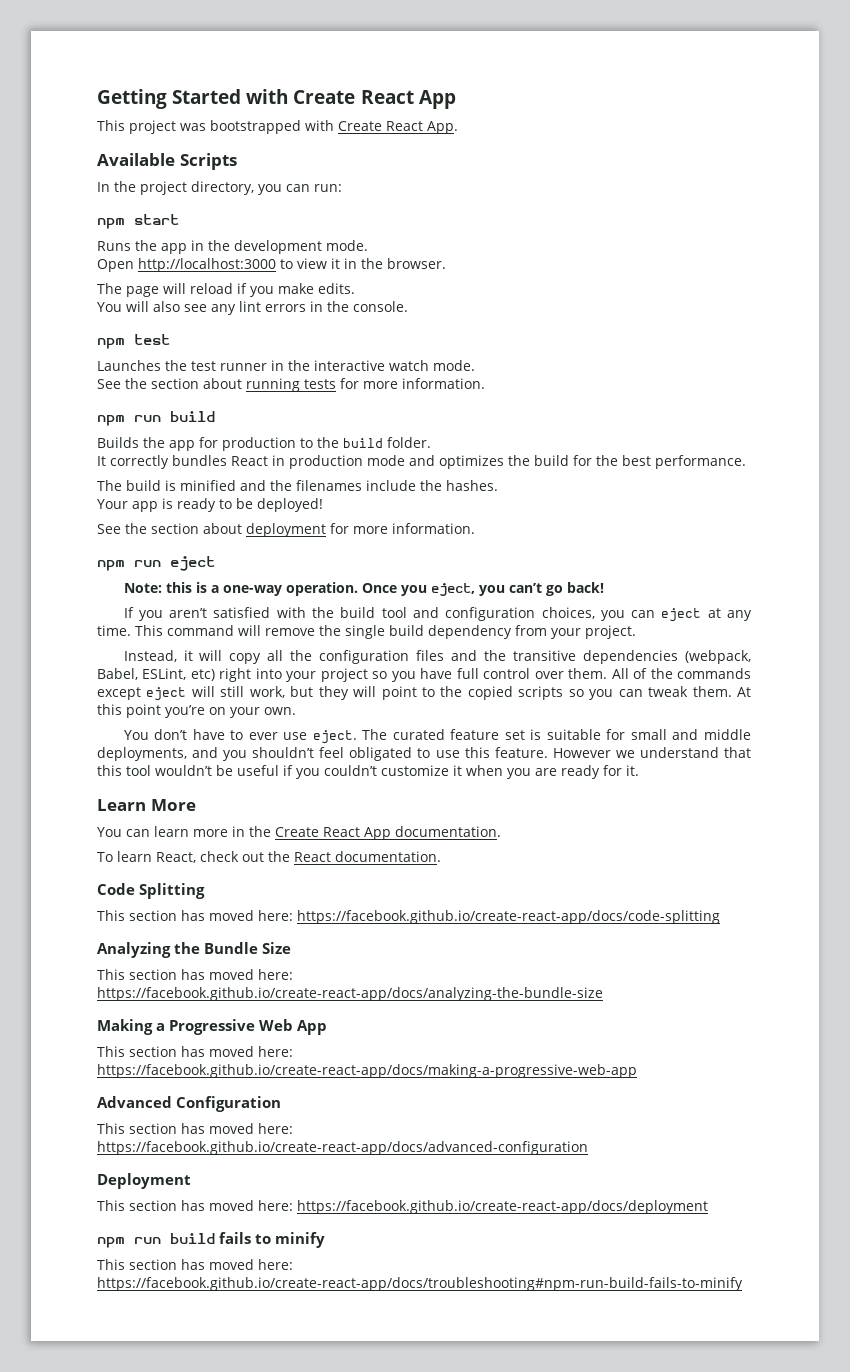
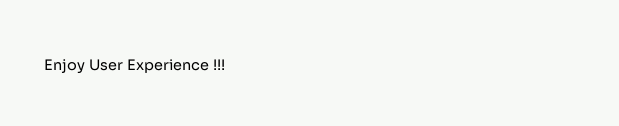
- Getting Started with Create React App
- This project was bootstrapped with Create React App.
- Available Scripts
- In the project directory, you can run:
- npm start
- Runs the app in the development mode.
- Open http://localhost:3000 to view it in the browser.
- The page will reload if you make edits.
- You will also see any lint errors in the console.
- npm test
- Launches the test runner in the interactive watch mode.
- See the section about running tests for more information.
- npm run build
- Builds the app for production to the build folder.
- It correctly bundles React in production mode and optimizes the build for the best performance.
- The build is minified and the filenames include the hashes.
- Your app is ready to be deployed!
- See the section about deployment for more information.
- npm run eject
- Note: this is a one-way operation. Once you eject, you can’t go back!
- If you aren’t satisfied with the build tool and configuration choices, you can eject at any time. This command will remove the single build dependency from your project.
- Instead, it will copy all the configuration files and the transitive dependencies (webpack, Babel, ESLint, etc) right into your project so you have full control over them. All of the commands except eject will still work, but they will point to the copied scripts so you can tweak them. At this point you’re on your own.
- You don’t have to ever use eject. The curated feature set is suitable for small and middle deployments, and you shouldn’t feel obligated to use this feature. However we understand that this tool wouldn’t be useful if you couldn’t customize it when you are ready for it.
- Learn More
- You can learn more in the Create React App documentation.
- To learn React, check out the React documentation.
- Code Splitting
- This section has moved here: https://facebook.github.io/create-react-app/docs/code-splitting
- Analyzing the Bundle Size
- This section has moved here: https://facebook.github.io/create-react-app/docs/analyzing-the-bundle-size
- Making a Progressive Web App
- This section has moved here: https://facebook.github.io/create-react-app/docs/making-a-progressive-web-app
- Advanced Configuration
- This section has moved here: https://facebook.github.io/create-react-app/docs/advanced-configuration
- Deployment
- This section has moved here: https://facebook.github.io/create-react-app/docs/deployment
- npm run build fails to minify
- This section has moved here: https://facebook.github.io/create-react-app/docs/troubleshooting#npm-run-build-fails-to-minify
+ Enjoy User Experience !!!

